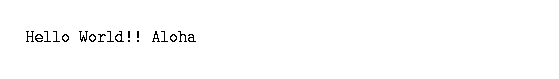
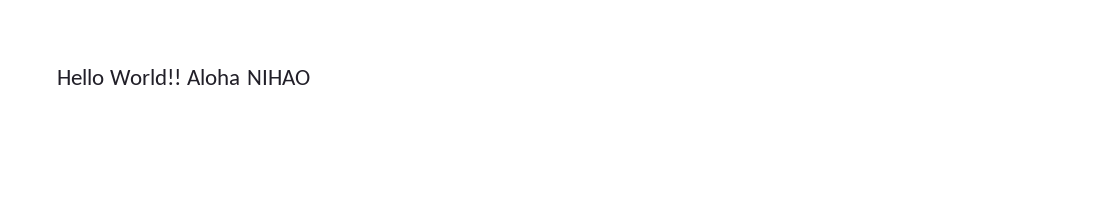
- Aloha
+ Aloha NIHAO

